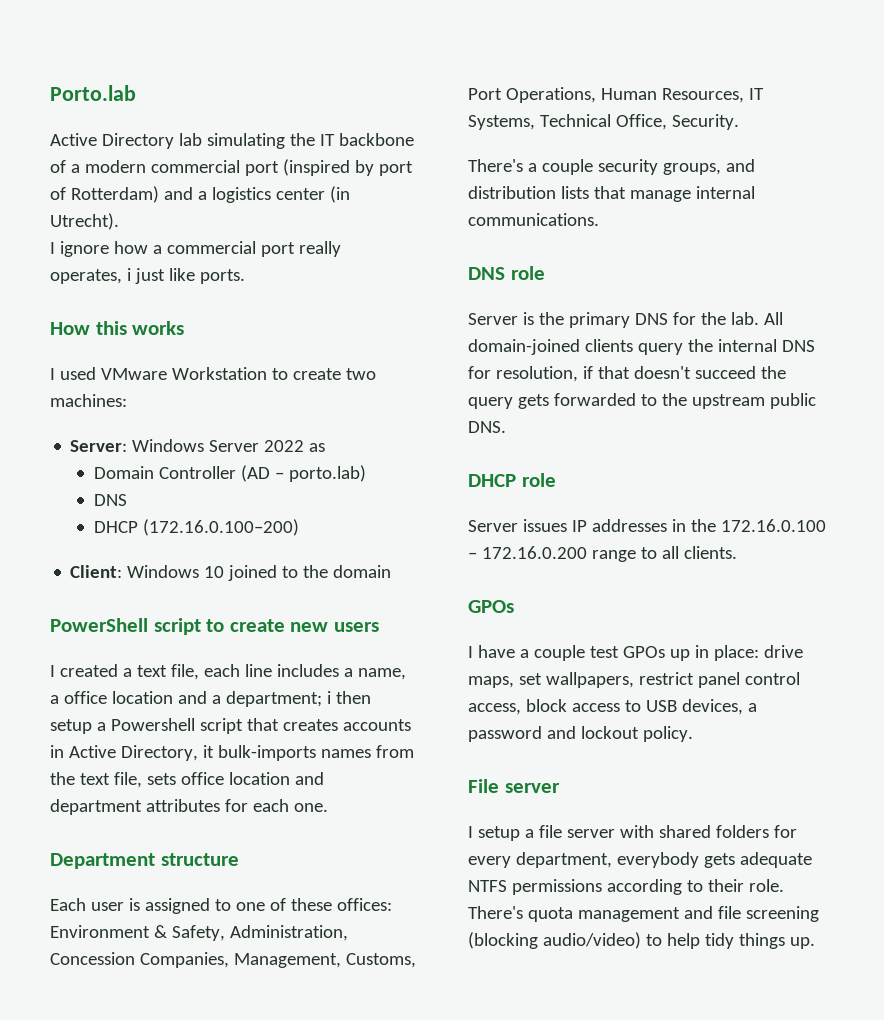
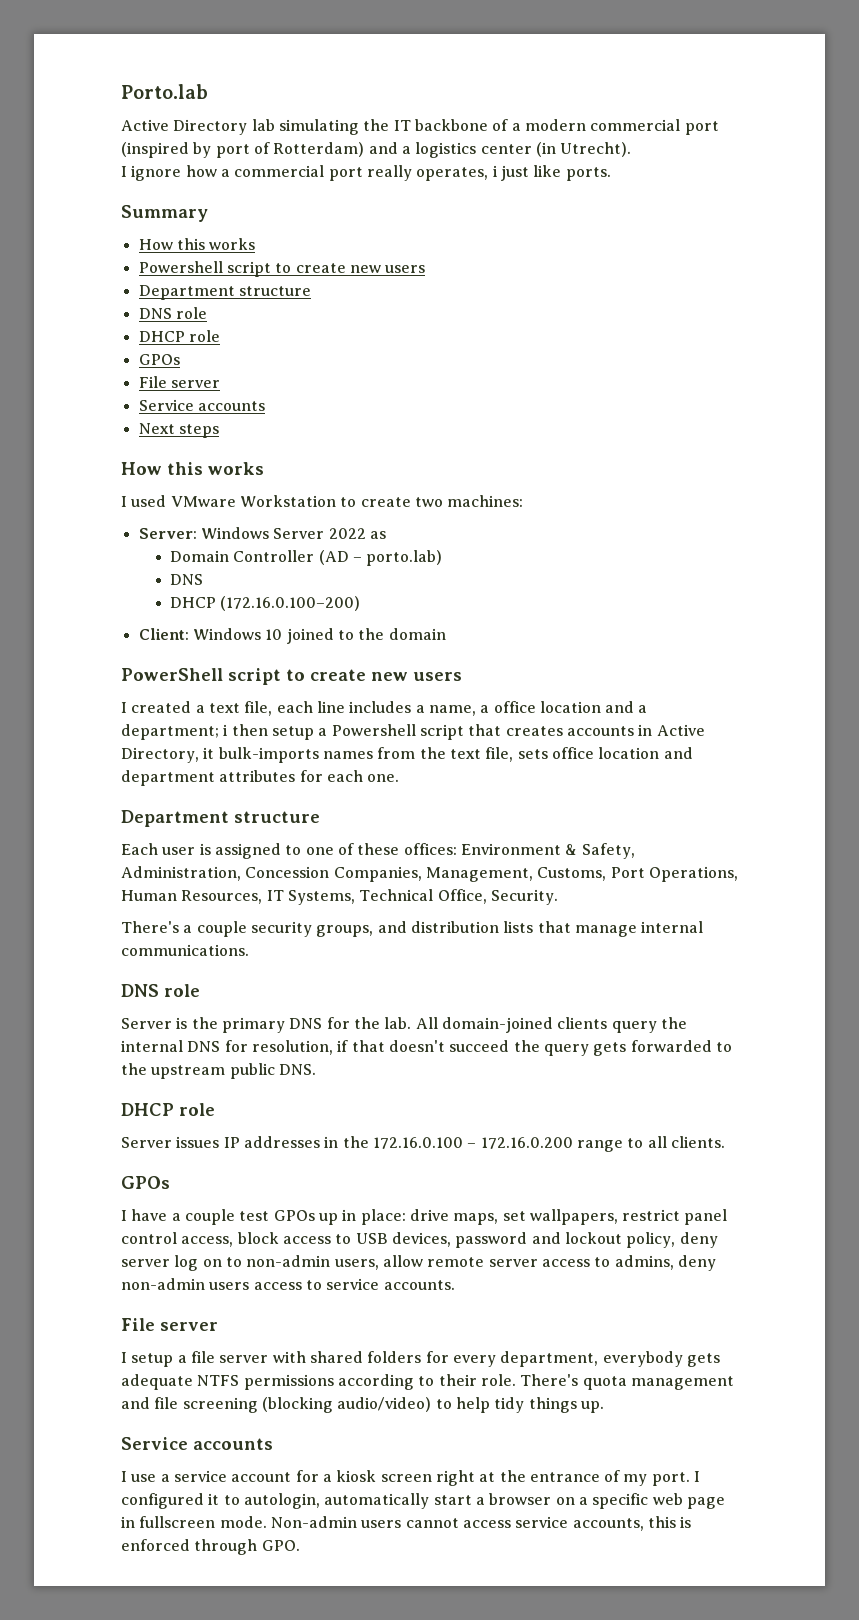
+ Summary
+ How this works
+ Powershell script to create new users
+ Department structure
+ DNS role
+ DHCP role
+ GPOs
+ File server
+ Service accounts
+ Next steps
- I have a couple test GPOs up in place: drive maps, set wallpapers, restrict panel control access, block access to USB devices, a password and lockout policy.
+ I have a couple test GPOs up in place: drive maps, set wallpapers, restrict panel control access, block access to USB devices, password and lockout policy, deny server log on to non-admin users, allow remote server access to admins, deny non-admin users access to service accounts.
  There's quota management and file screening (blocking audio/video) to help tidy things up.
+ Service accounts
+ I use a service account for a kiosk screen right at the entrance of my port. I configured it to autologin, automatically start a browser on a specific web page in fullscreen mode. Non-admin users cannot access service accounts, this is enforced through GPO.

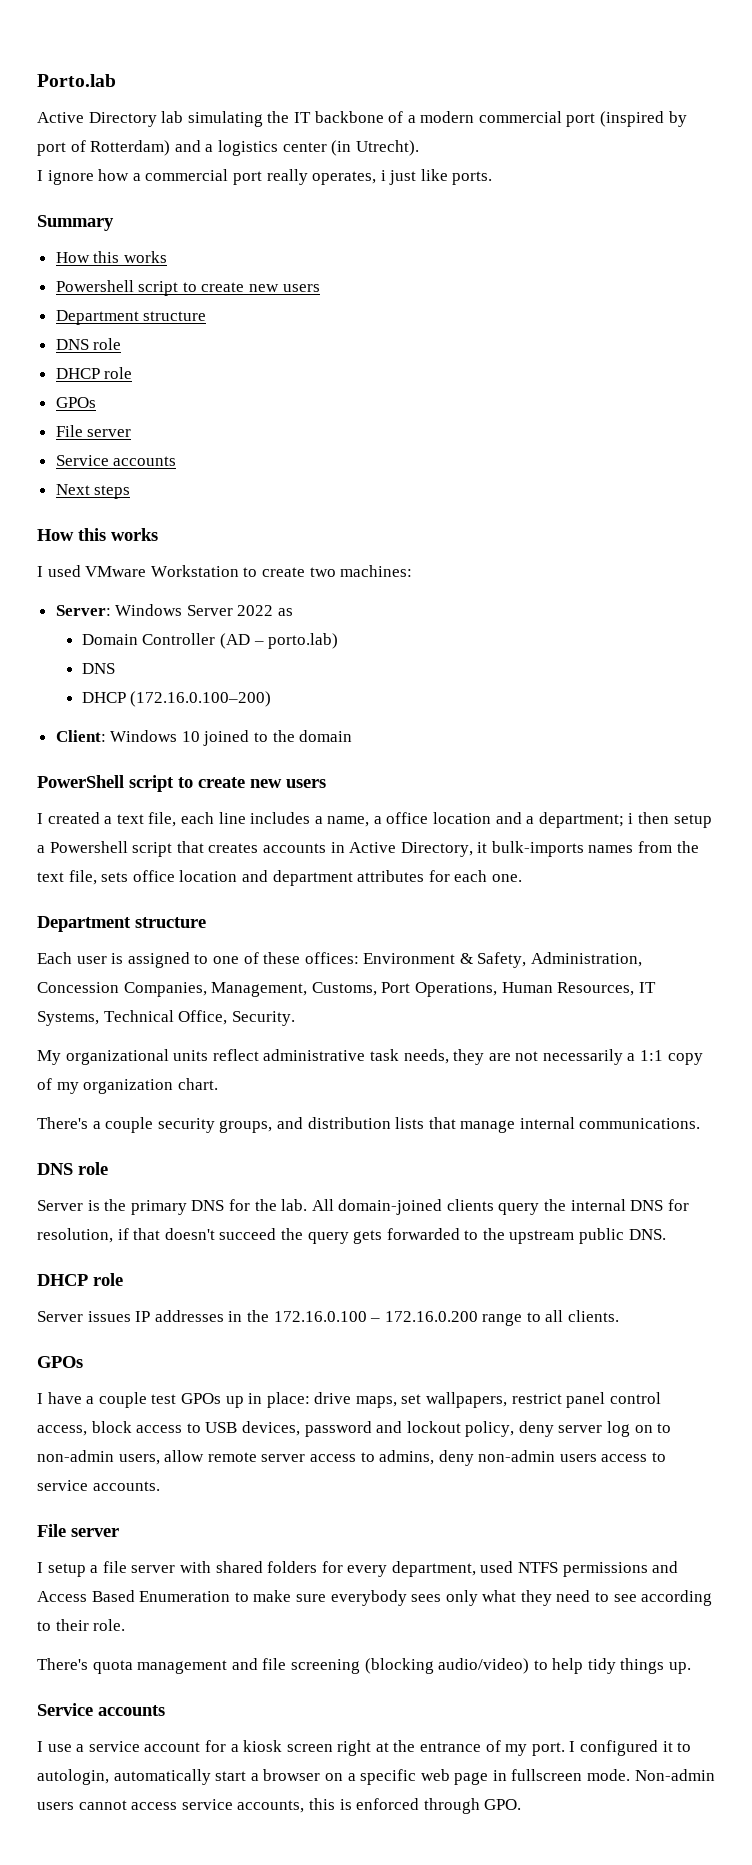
+ My organizational units reflect administrative task needs, they are not necessarily a 1:1 copy of my organization chart.
- I setup a file server with shared folders for every department, everybody gets adequate NTFS permissions according to their role. There's quota management and file screening (blocking audio/video) to help tidy things up.
+ I setup a file server with shared folders for every department, used NTFS permissions and Access Based Enumeration to make sure everybody sees only what they need to see according to their role.
+ There's quota management and file screening (blocking audio/video) to help tidy things up.

